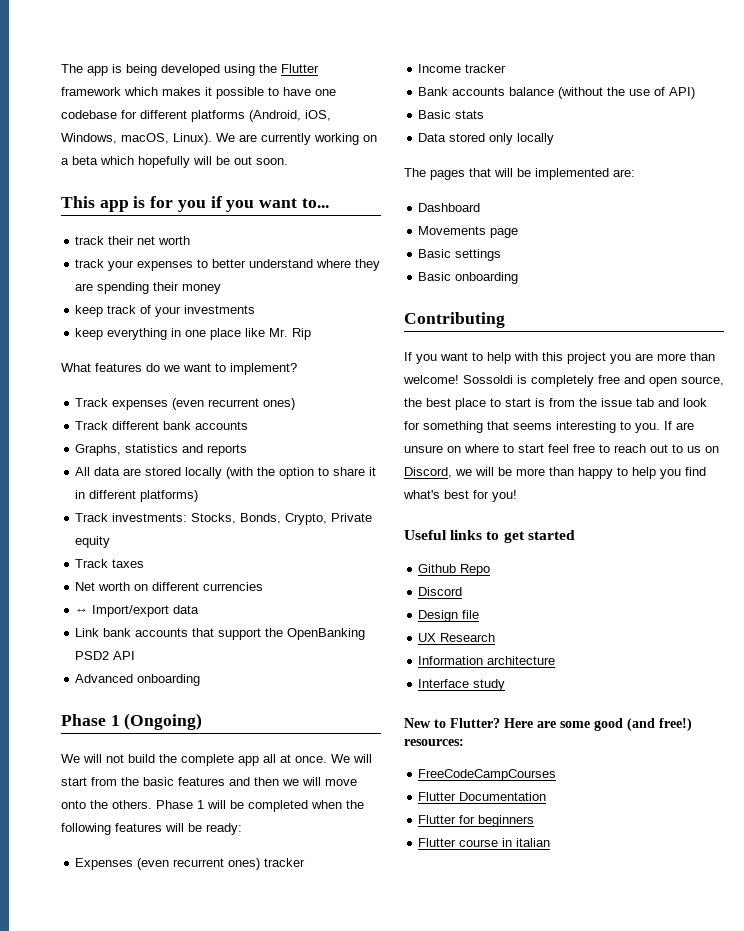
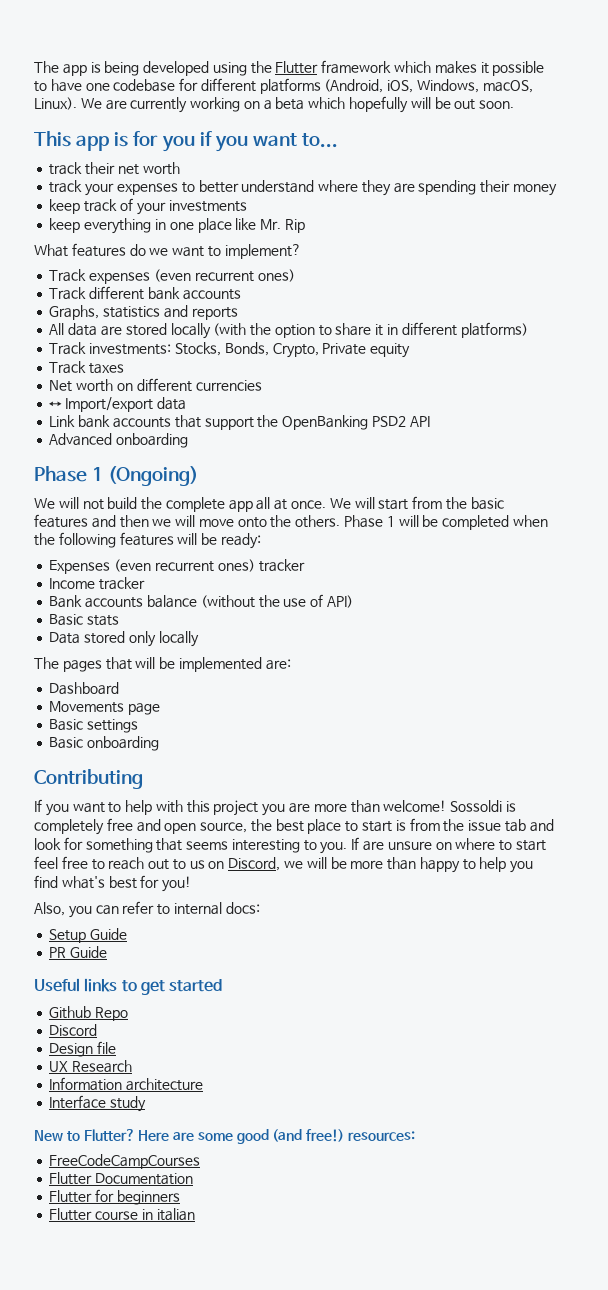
+ Also, you can refer to internal docs:
+ Setup Guide
+ PR Guide

